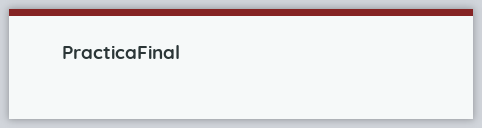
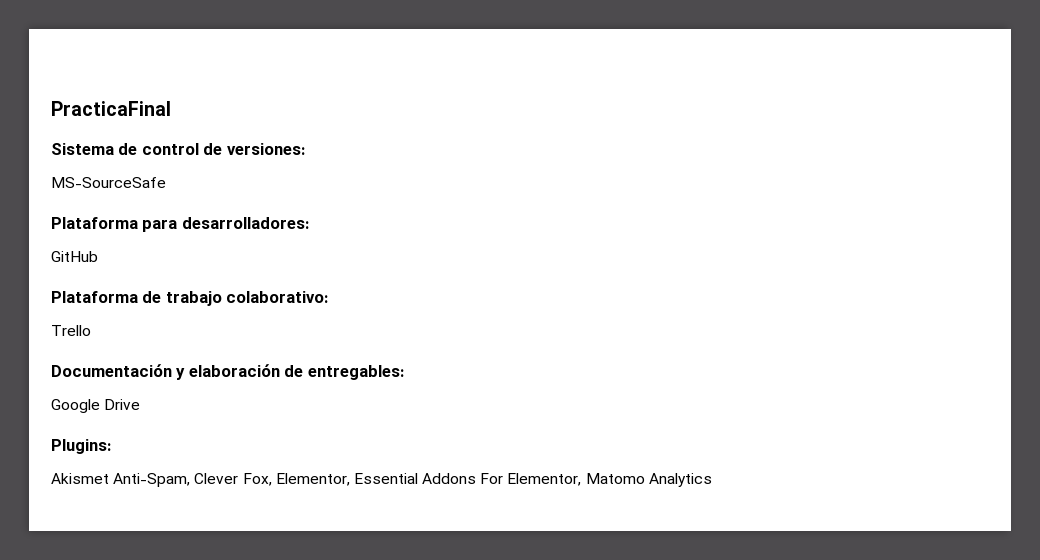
+ Sistema de control de versiones:
+ MS-SourceSafe
+ Plataforma para desarrolladores:
+ GitHub
+ Plataforma de trabajo colaborativo:
+ Trello
+ Documentación y elaboración de entregables:
+ Google Drive
+ Plugins:
+ Akismet Anti-Spam, Clever Fox, Elementor, Essential Addons For Elementor, Matomo Analytics

